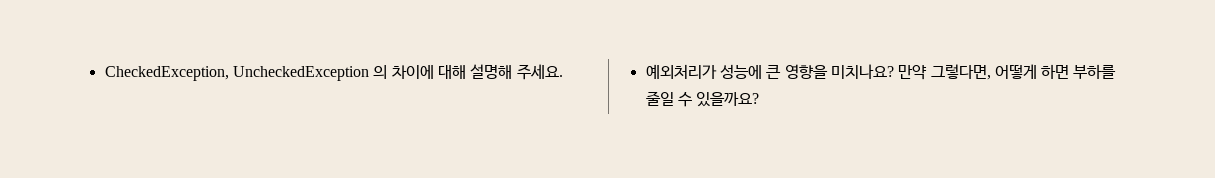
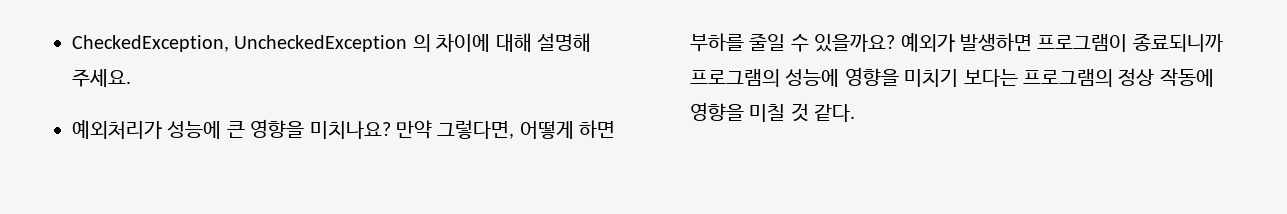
+ 예외가 발생하면 프로그램이 종료되니까 프로그램의 성능에 영향을 미치기 보다는 프로그램의 정상 작동에 영향을 미칠 것 같다.

